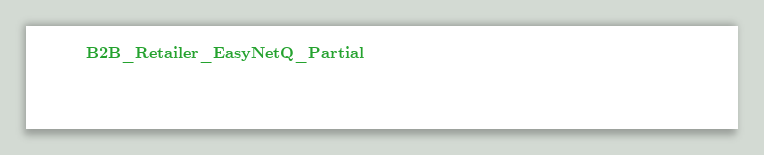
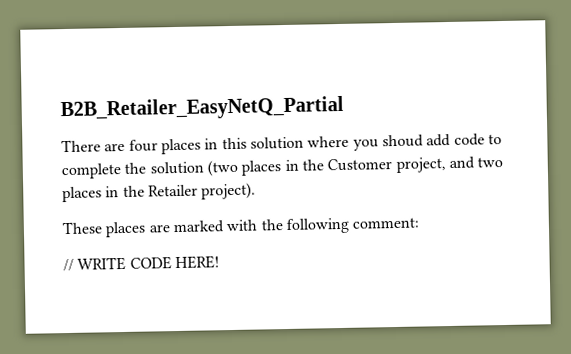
+ There are four places in this solution where you shoud add code to complete the solution (two places in the Customer project, and two places in the Retailer project).
+ These places are marked with the following comment:
+ // WRITE CODE HERE!

